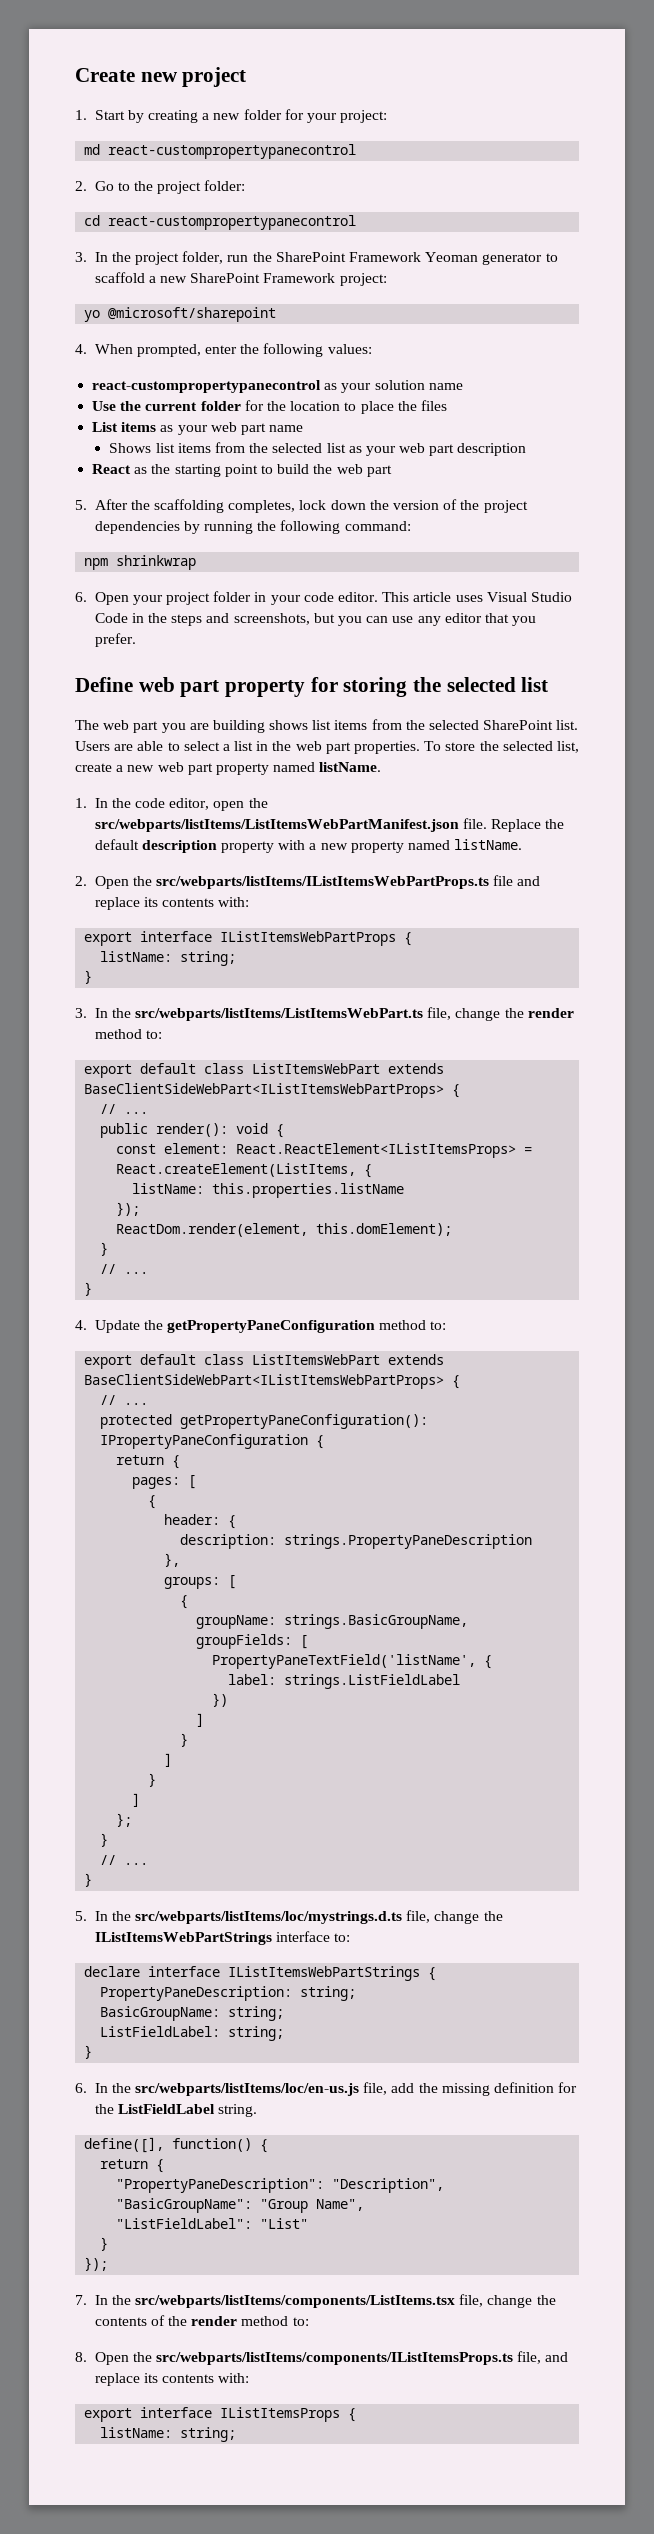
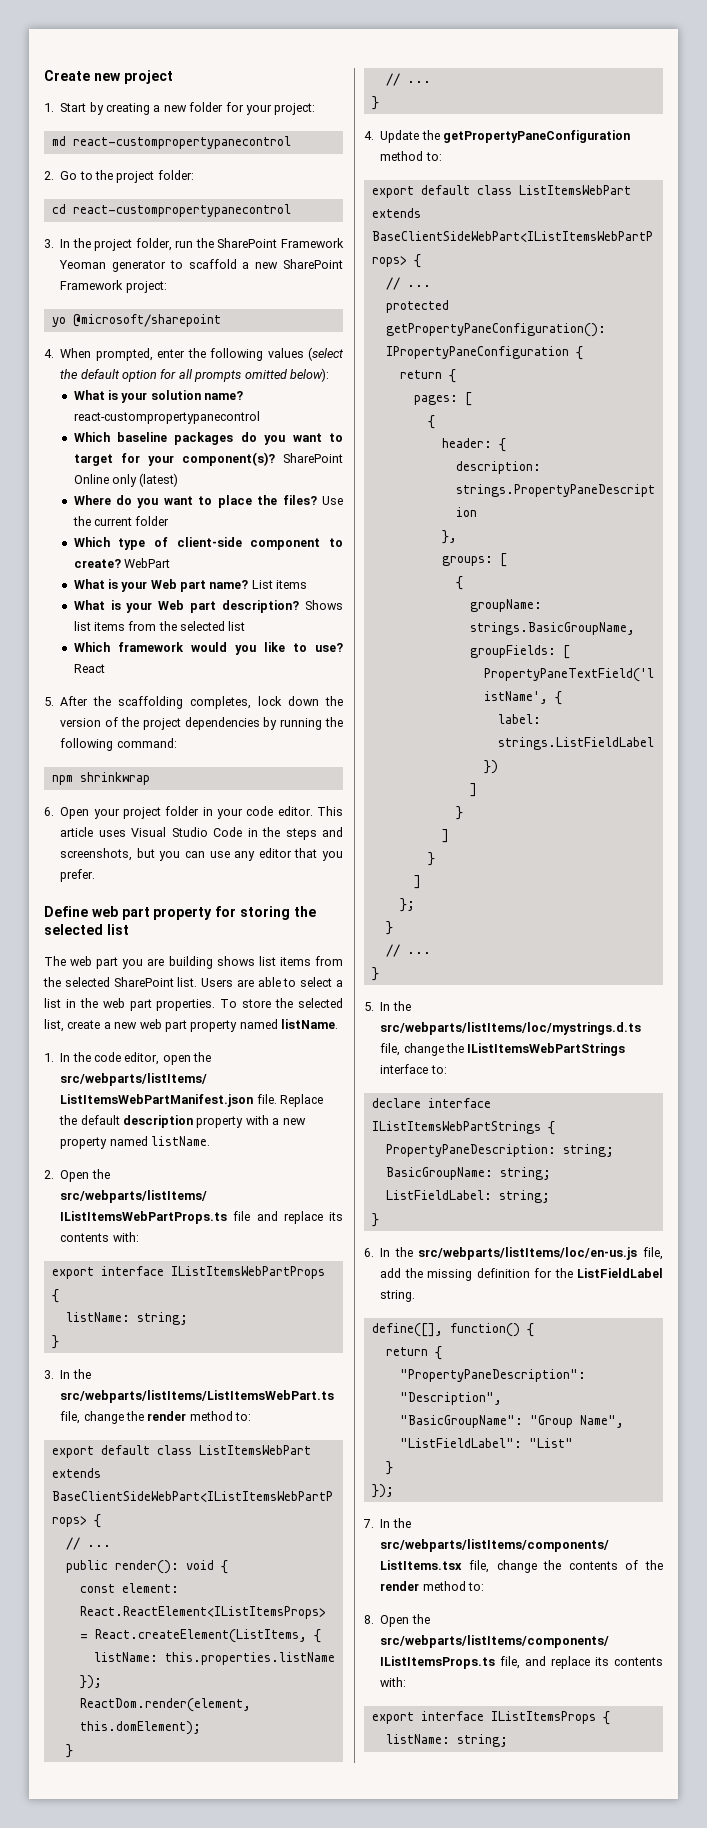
- 4. When prompted, enter the following values:
- react-custompropertypanecontrol as your solution name
- Use the current folder for the location to place the files
- List items as your web part name
- Shows list items from the selected list as your web part description
- React as the starting point to build the web part
+ 4. When prompted, enter the following values (select the default option for all prompts omitted below):
+ What is your solution name? react-custompropertypanecontrol
+ Which baseline packages do you want to target for your component(s)? SharePoint Online only (latest)
+ Where do you want to place the files? Use the current folder
+ Which type of client-side component to create? WebPart
+ What is your Web part name? List items
+ What is your Web part description? Shows list items from the selected list
+ Which framework would you like to use? React

